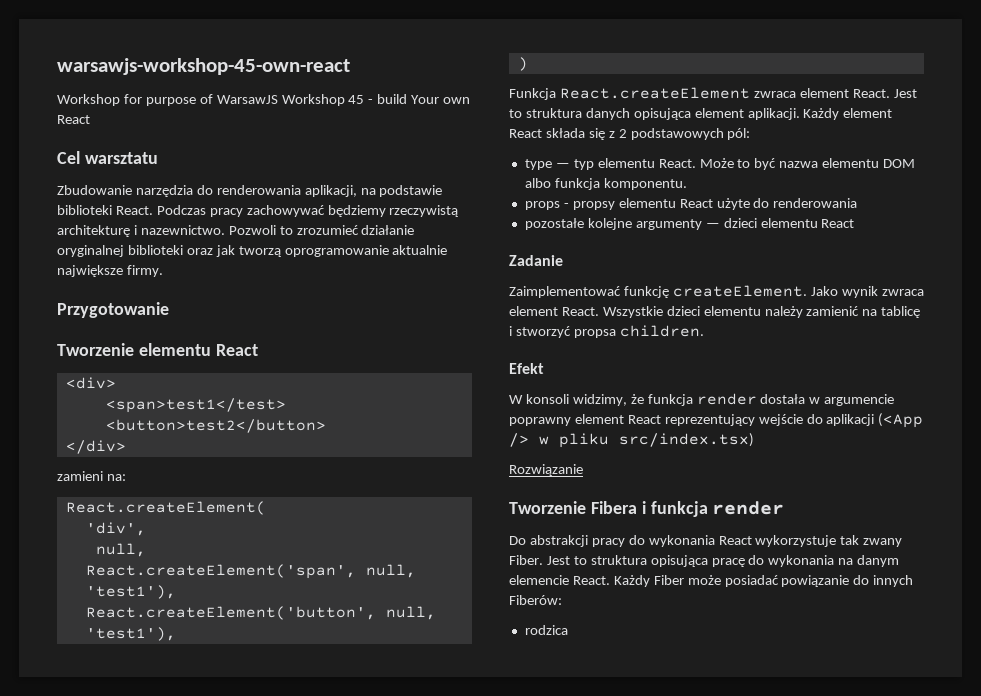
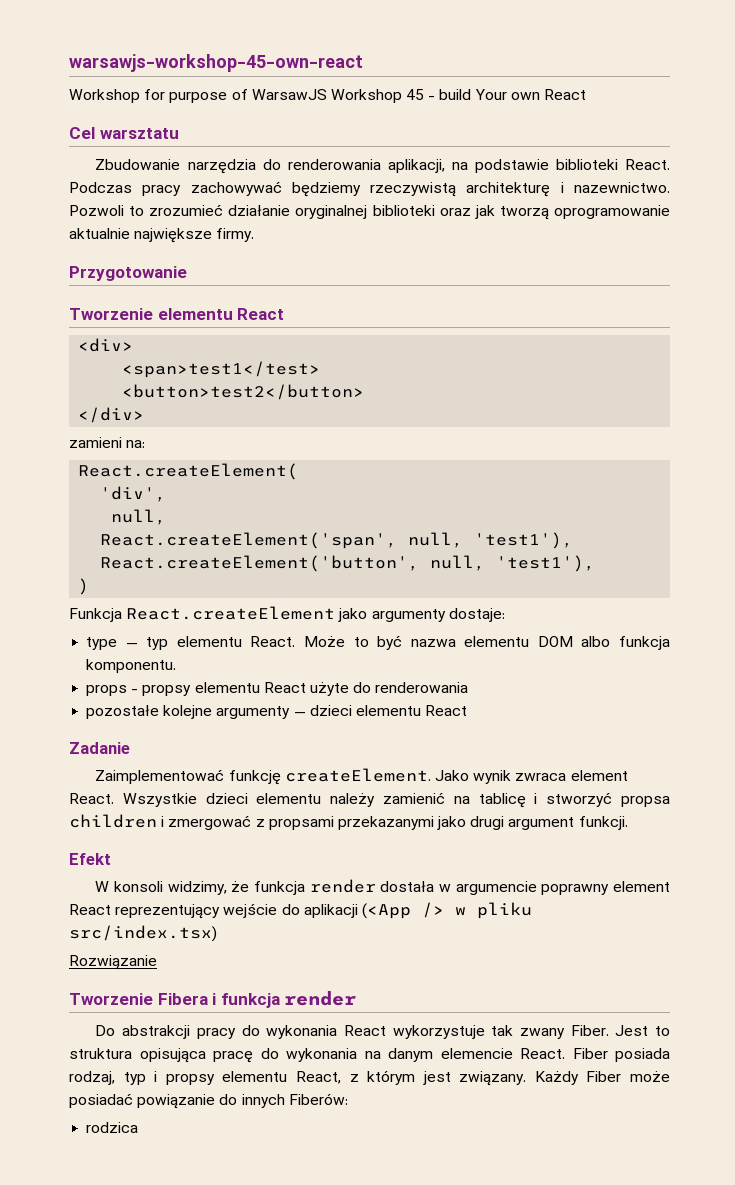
- Funkcja React.createElement zwraca element React. Jest to struktura danych opisująca element aplikacji. Każdy element React składa się z 2 podstawowych pól:
+ Funkcja React.createElement jako argumenty dostaje:
- Wszystkie dzieci elementu należy zamienić na tablicę i stworzyć propsa children.
+ Wszystkie dzieci elementu należy zamienić na tablicę i stworzyć propsa children i zmergować z propsami przekazanymi jako drugi argument funkcji.
+ Fiber posiada rodzaj, typ i propsy elementu React, z którym jest związany.

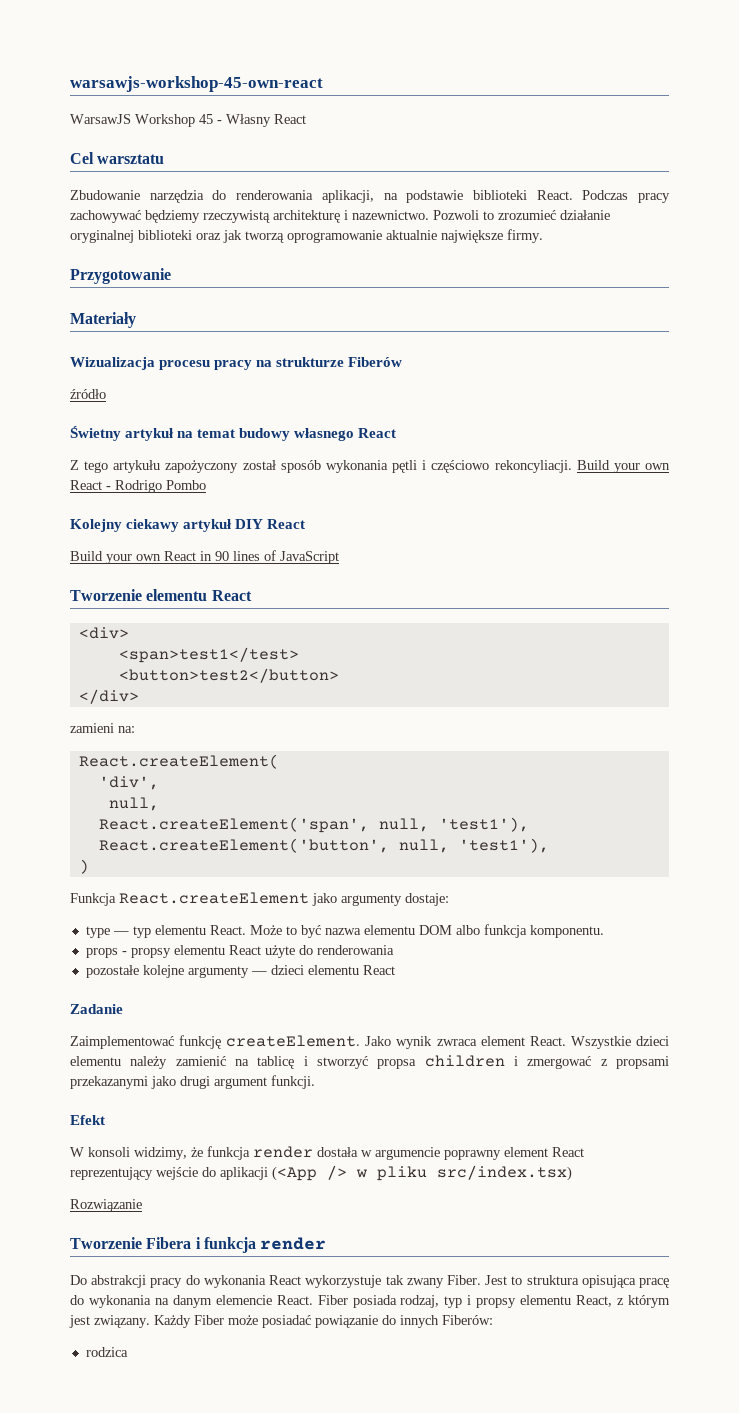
- Workshop for purpose of WarsawJS Workshop 45 - build Your own React
+ WarsawJS Workshop 45 - Własny React
+ Materiały
+ Wizualizacja procesu pracy na strukturze Fiberów
+ źródło
+ Świetny artykuł na temat budowy własnego React
+ Z tego artykułu zapożyczony został sposób wykonania pętli i częściowo rekoncyliacji. Build your own React - Rodrigo Pombo
+ Kolejny ciekawy artykuł DIY React
+ Build your own React in 90 lines of JavaScript

